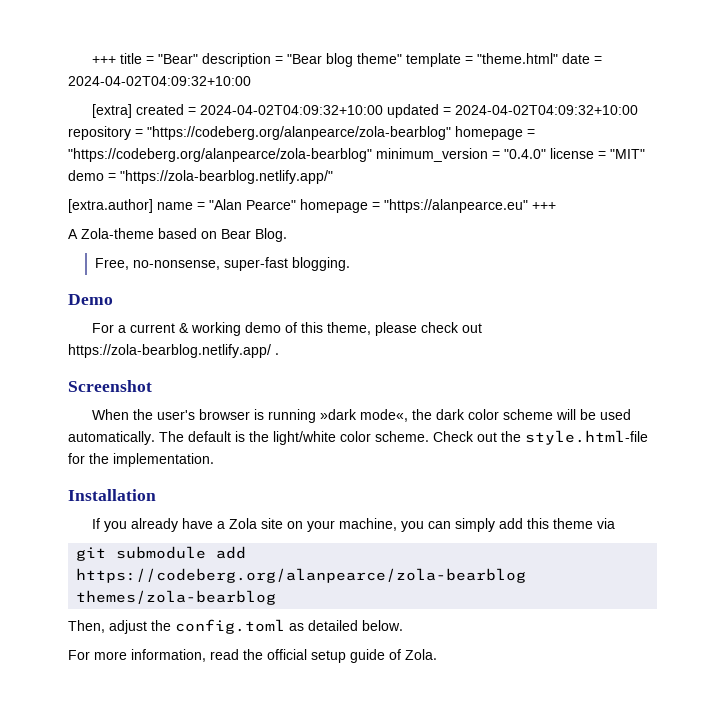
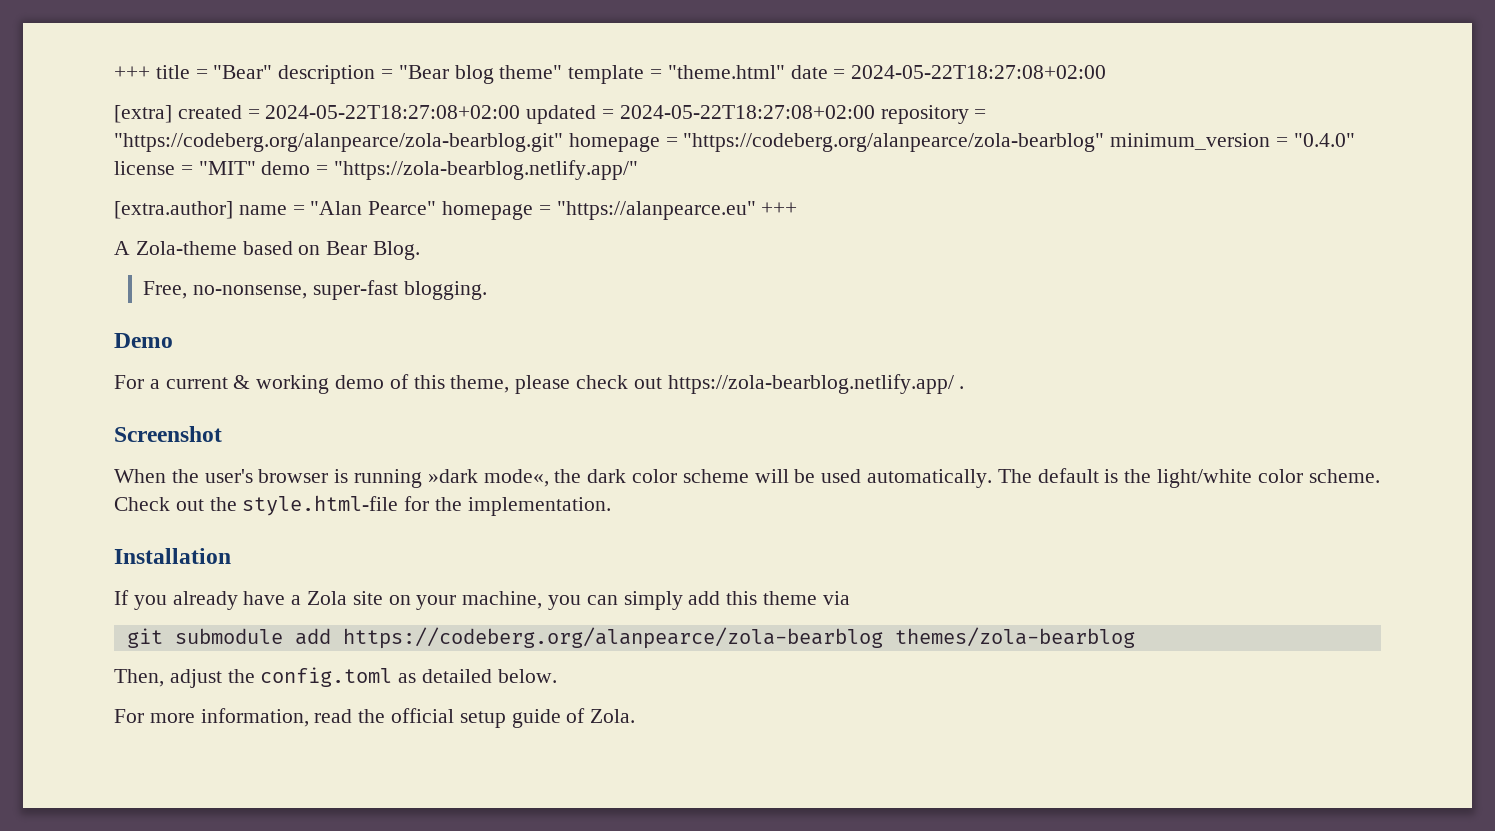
- +++ title = "Bear" description = "Bear blog theme" template = "theme.html" date = 2024-04-02T04:09:32+10:00
+ +++ title = "Bear" description = "Bear blog theme" template = "theme.html" date = 2024-05-22T18:27:08+02:00
- [extra] created = 2024-04-02T04:09:32+10:00 updated = 2024-04-02T04:09:32+10:00 repository = "https://codeberg.org/alanpearce/zola-bearblog" homepage = "https://codeberg.org/alanpearce/zola-bearblog" minimum_version = "0.4.0" license = "MIT" demo = "https://zola-bearblog.netlify.app/"
+ [extra] created = 2024-05-22T18:27:08+02:00 updated = 2024-05-22T18:27:08+02:00 repository = "https://codeberg.org/alanpearce/zola-bearblog.git" homepage = "https://codeberg.org/alanpearce/zola-bearblog" minimum_version = "0.4.0" license = "MIT" demo = "https://zola-bearblog.netlify.app/"

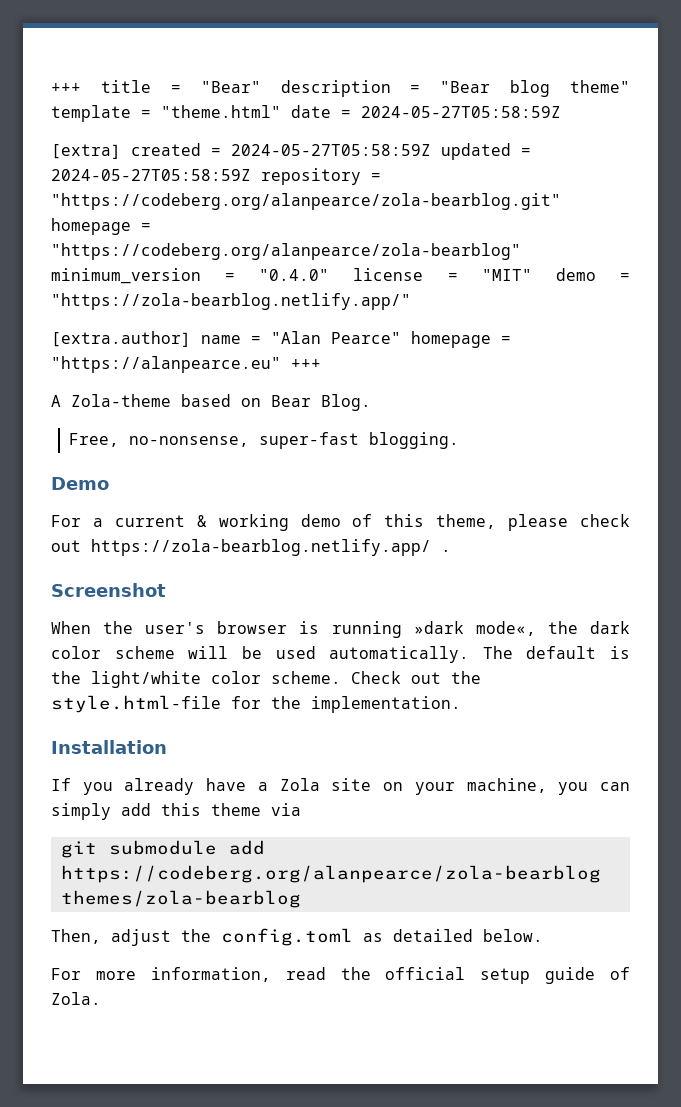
- +++ title = "Bear" description = "Bear blog theme" template = "theme.html" date = 2024-05-22T18:27:08+02:00
+ +++ title = "Bear" description = "Bear blog theme" template = "theme.html" date = 2024-05-27T05:58:59Z
- [extra] created = 2024-05-22T18:27:08+02:00 updated = 2024-05-22T18:27:08+02:00 repository = "https://codeberg.org/alanpearce/zola-bearblog.git" homepage = "https://codeberg.org/alanpearce/zola-bearblog" minimum_version = "0.4.0" license = "MIT" demo = "https://zola-bearblog.netlify.app/"
+ [extra] created = 2024-05-27T05:58:59Z updated = 2024-05-27T05:58:59Z repository = "https://codeberg.org/alanpearce/zola-bearblog.git" homepage = "https://codeberg.org/alanpearce/zola-bearblog" minimum_version = "0.4.0" license = "MIT" demo = "https://zola-bearblog.netlify.app/"

